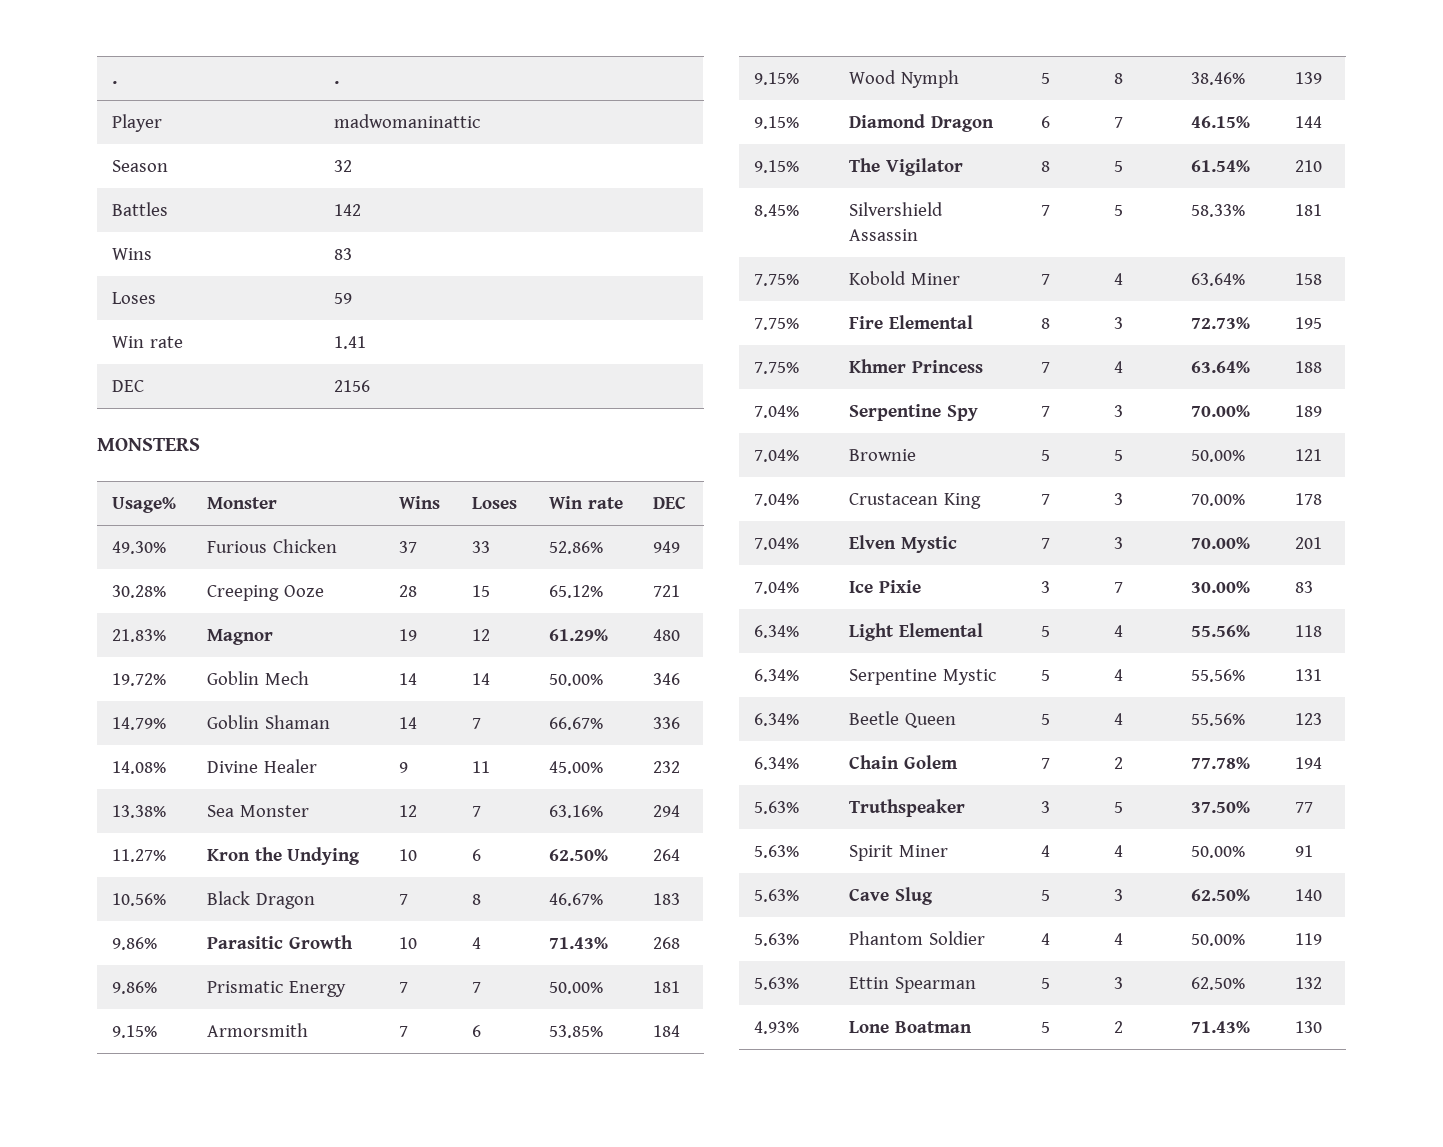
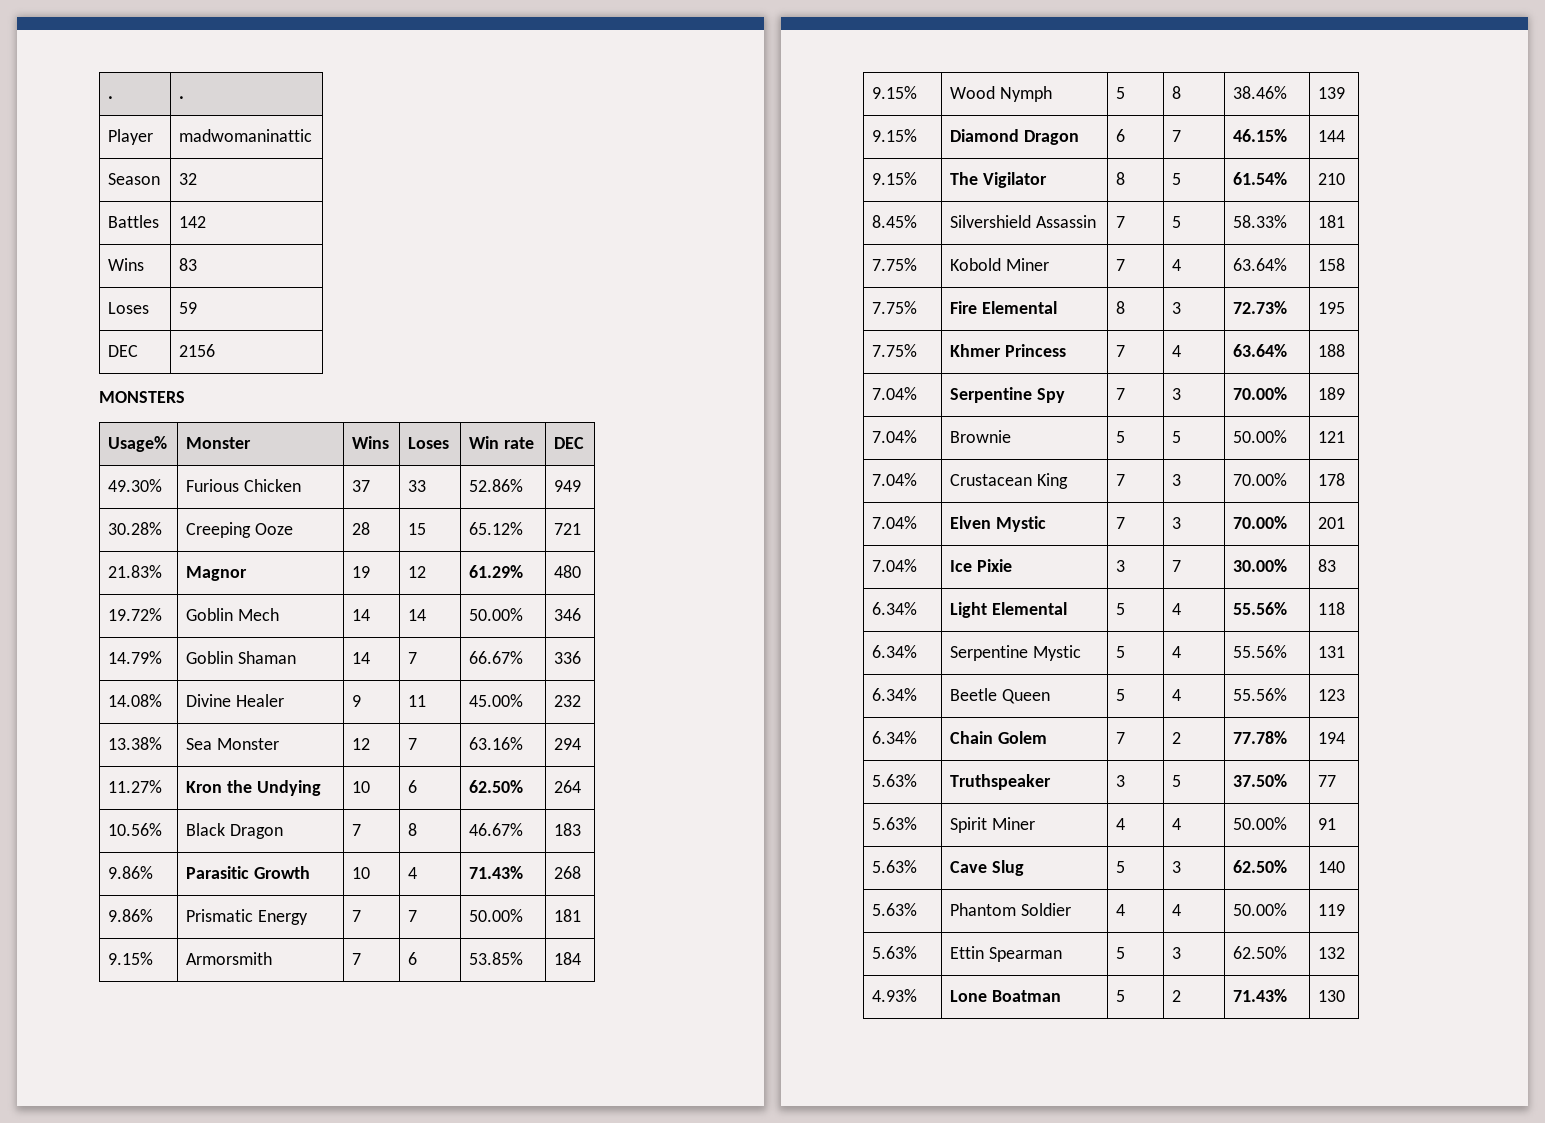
- Win rate | 1.41

